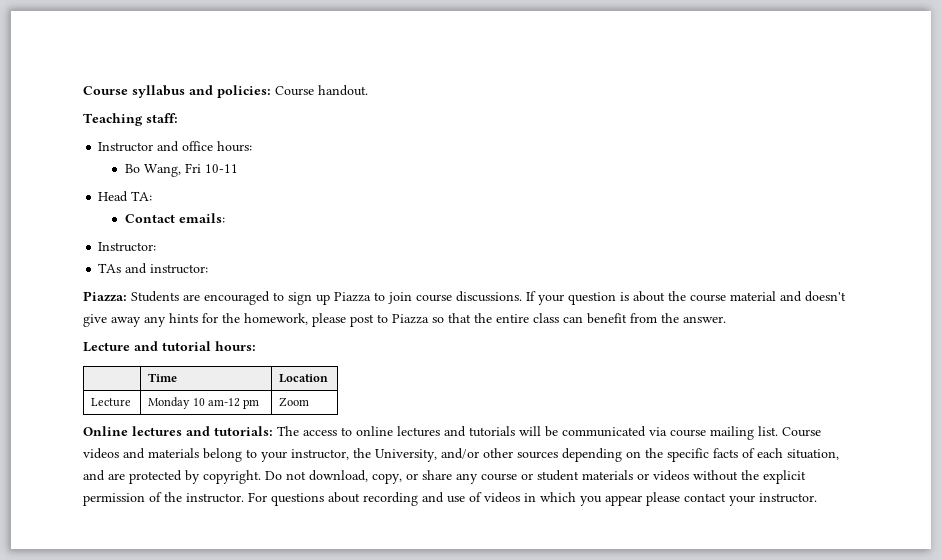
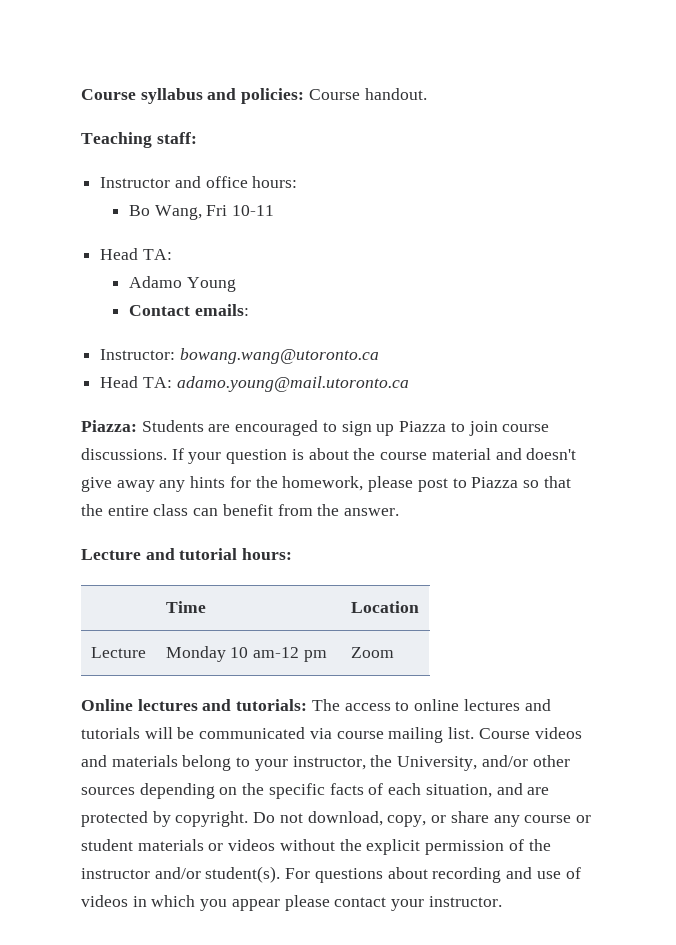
+ Adamo Young
- Instructor:
- TAs and instructor:
+ Instructor: bowang.wang@utoronto.ca
+ Head TA: adamo.young@mail.utoronto.ca
- Do not download, copy, or share any course or student materials or videos without the explicit permission of the instructor.
+ Do not download, copy, or share any course or student materials or videos without the explicit permission of the instructor and/or student(s).

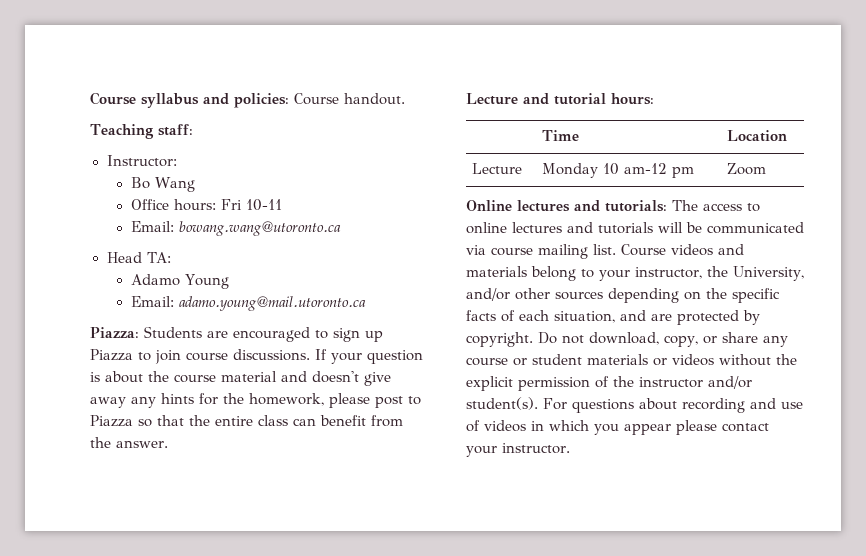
- Instructor and office hours:
- Bo Wang, Fri 10-11
+ Instructor:
+ Bo Wang
+ Office hours: Fri 10-11
+ Email: bowang.wang@utoronto.ca
- Contact emails:
- Instructor: bowang.wang@utoronto.ca
- Head TA: adamo.young@mail.utoronto.ca
+ Email: adamo.young@mail.utoronto.ca

